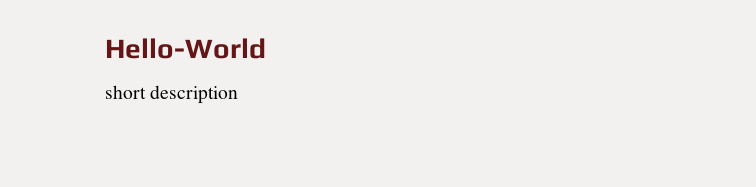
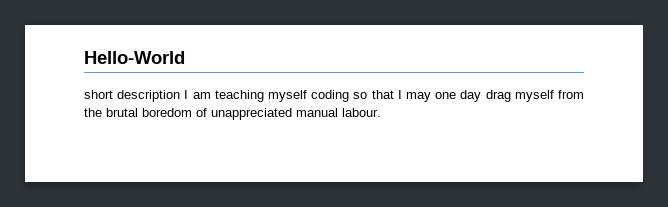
- short description
+ short description I am teaching myself coding so that I may one day drag myself from the brutal boredom of unappreciated manual labour.

